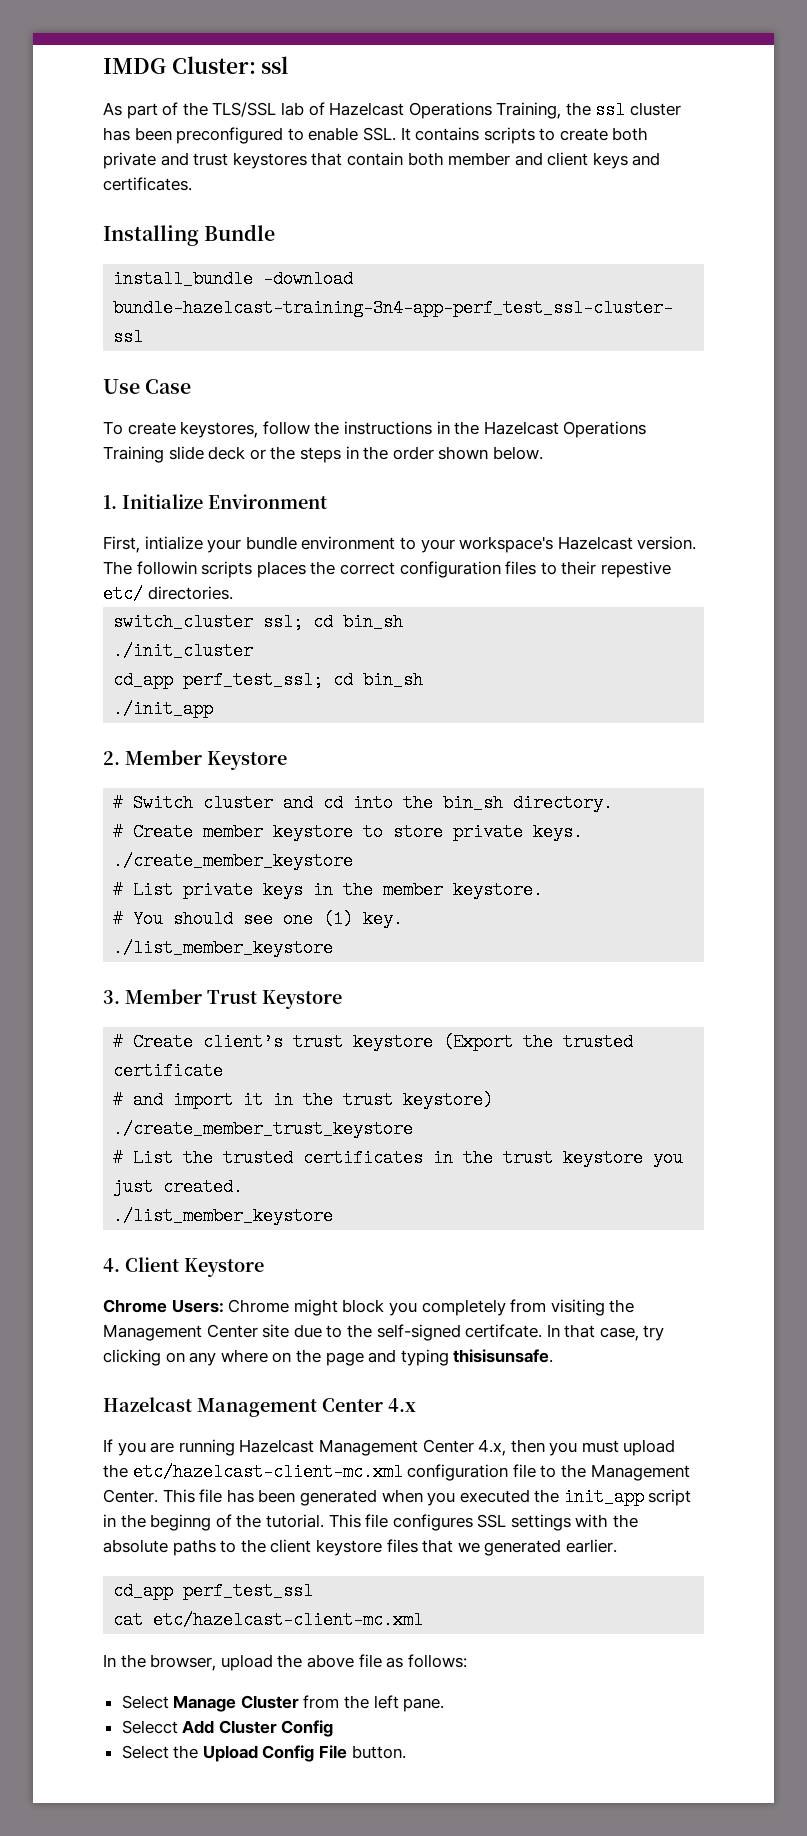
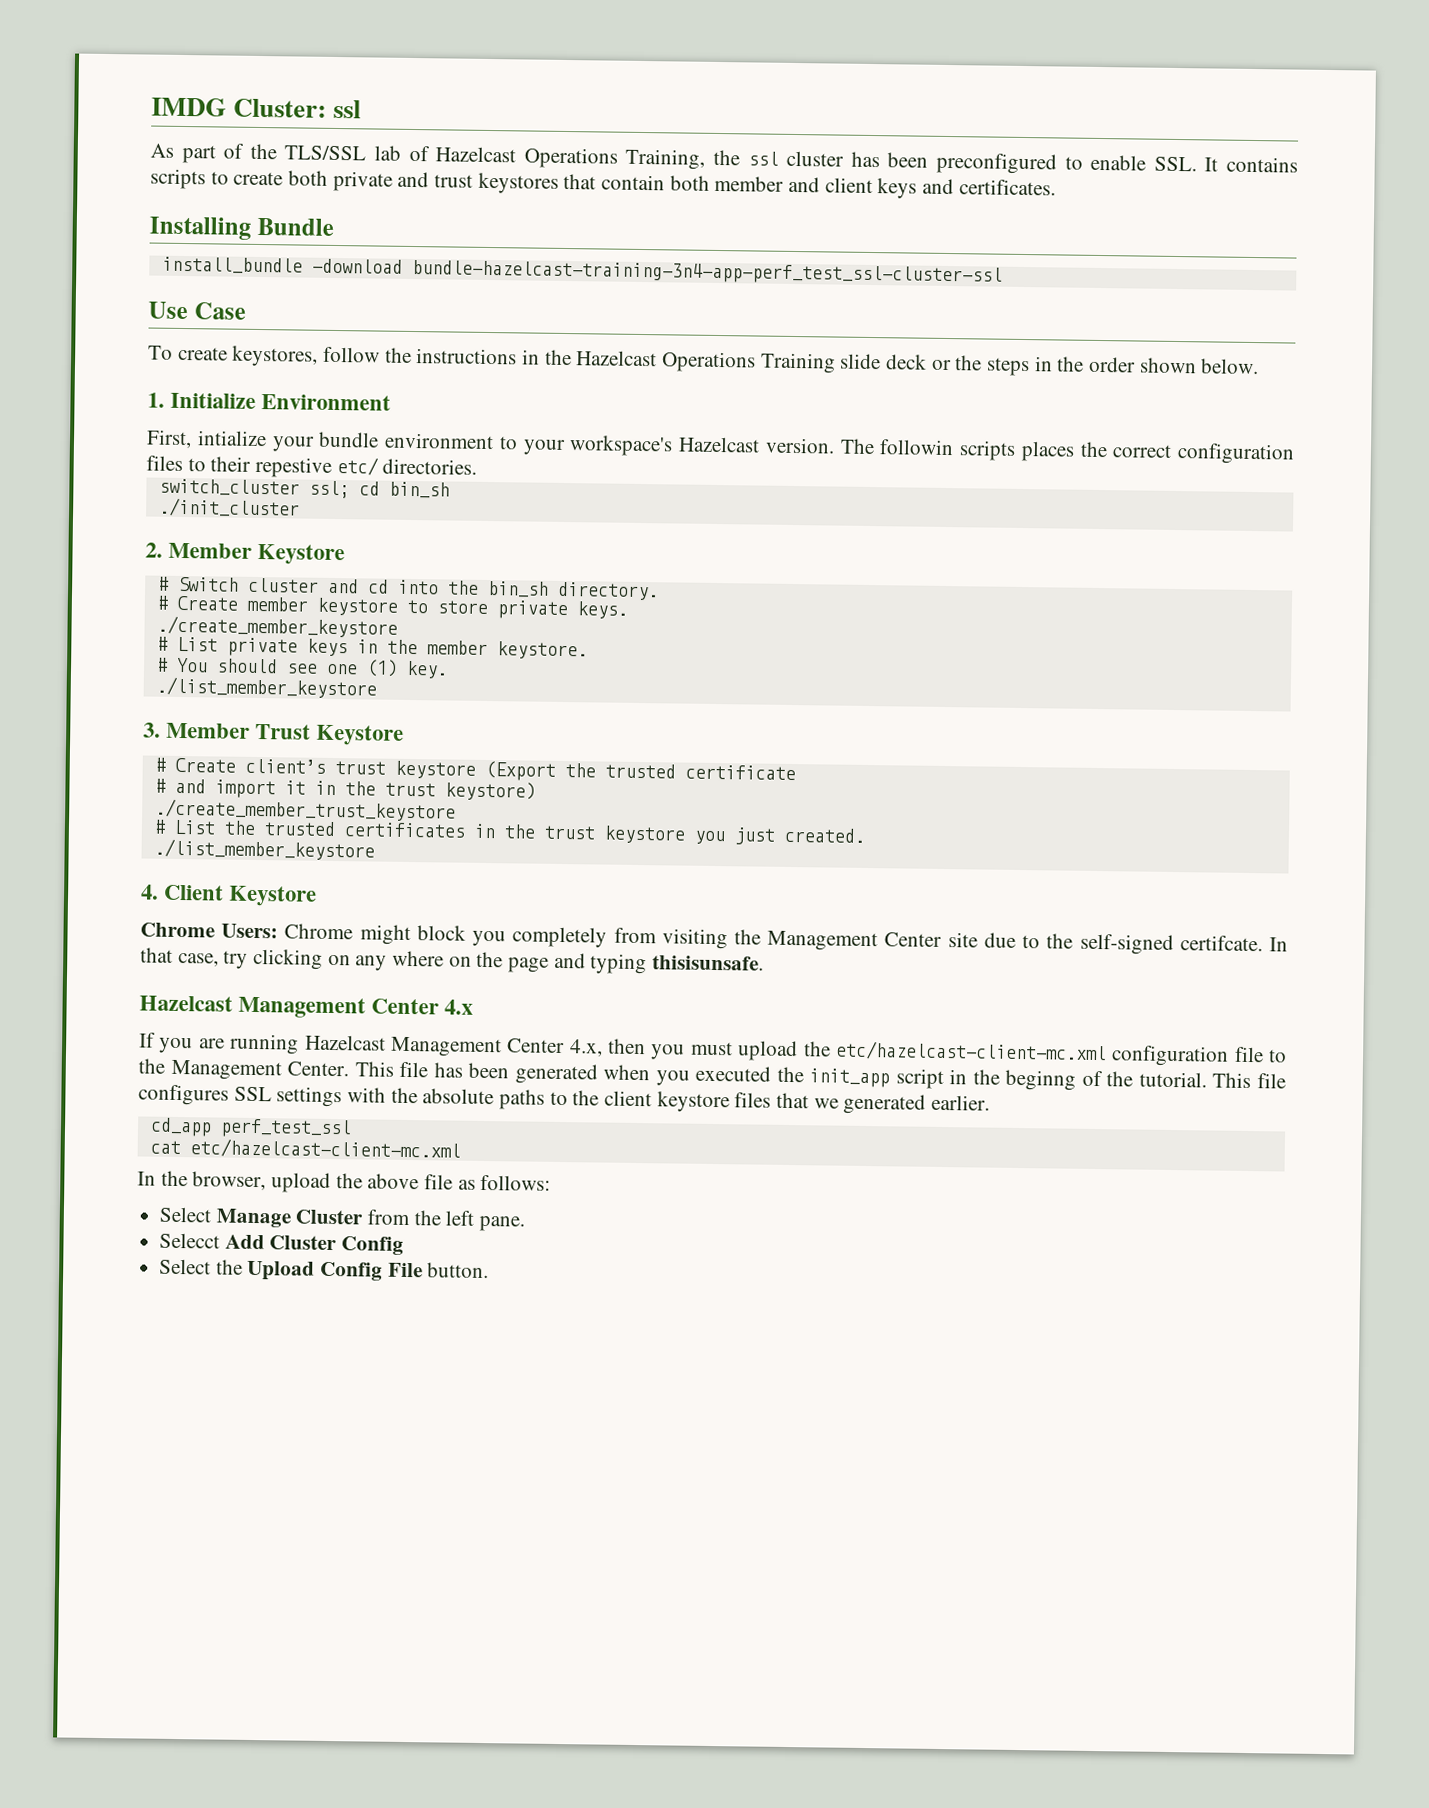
- cd_app perf_test_ssl; cd bin_sh
- ./init_app

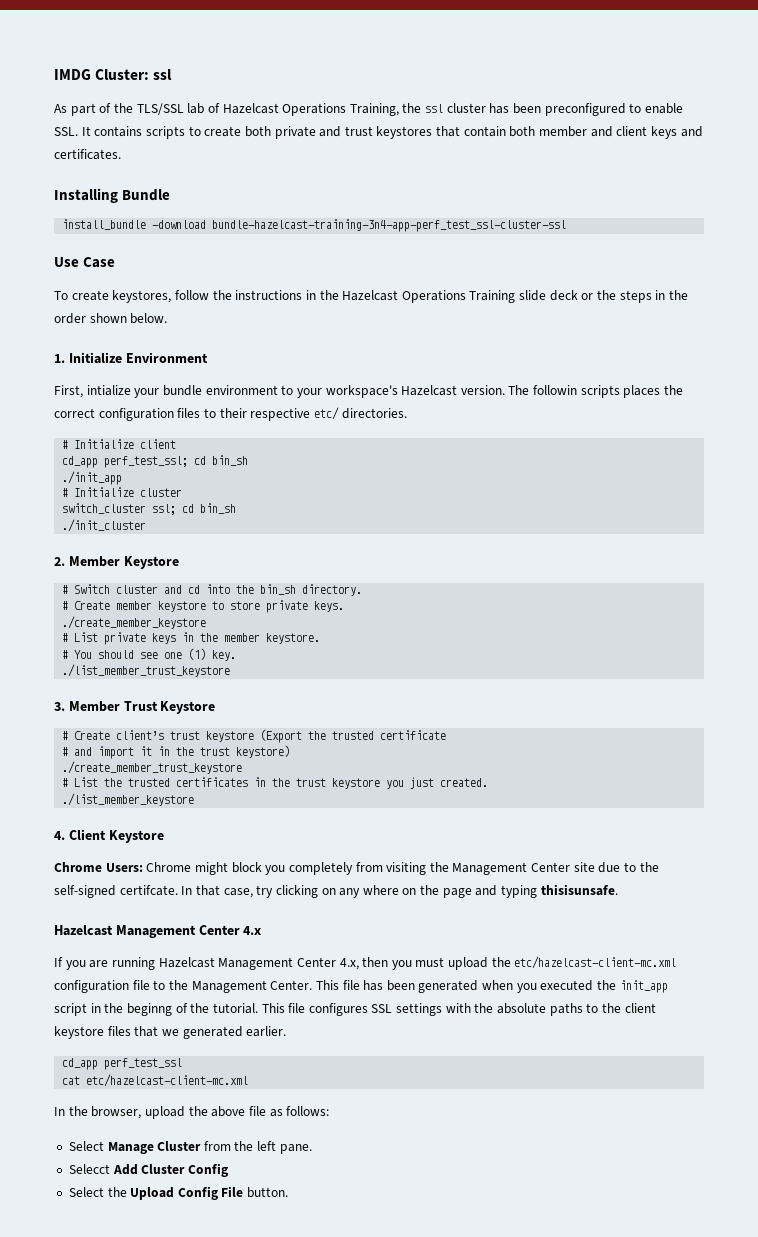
- The followin scripts places the correct configuration files to their repestive etc/ directories.
+ The followin scripts places the correct configuration files to their respective etc/ directories.
+ # Initialize client
+ cd_app perf_test_ssl; cd bin_sh
+ ./init_app
+ # Initialize cluster
  # You should see one (1) key.
- ./list_member_keystore
+ ./list_member_trust_keystore

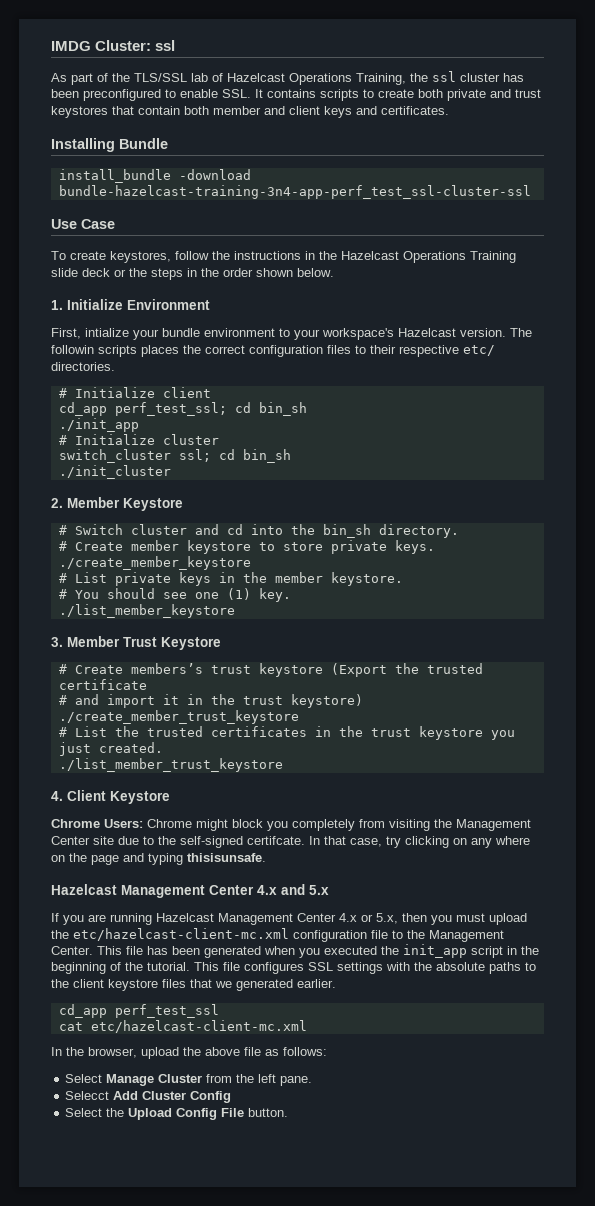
- ./list_member_trust_keystore
+ ./list_member_keystore
- # Create client’s trust keystore (Export the trusted certificate
+ # Create members’s trust keystore (Export the trusted certificate
- ./list_member_keystore
+ ./list_member_trust_keystore
- Hazelcast Management Center 4.x
+ Hazelcast Management Center 4.x and 5.x
- If you are running Hazelcast Management Center 4.x, then you must upload the etc/hazelcast-client-mc.xml configuration file to the Management Center.
+ If you are running Hazelcast Management Center 4.x or 5.x, then you must upload the etc/hazelcast-client-mc.xml configuration file to the Management Center.
- This file has been generated when you executed the init_app script in the beginng of the tutorial.
+ This file has been generated when you executed the init_app script in the beginning of the tutorial.

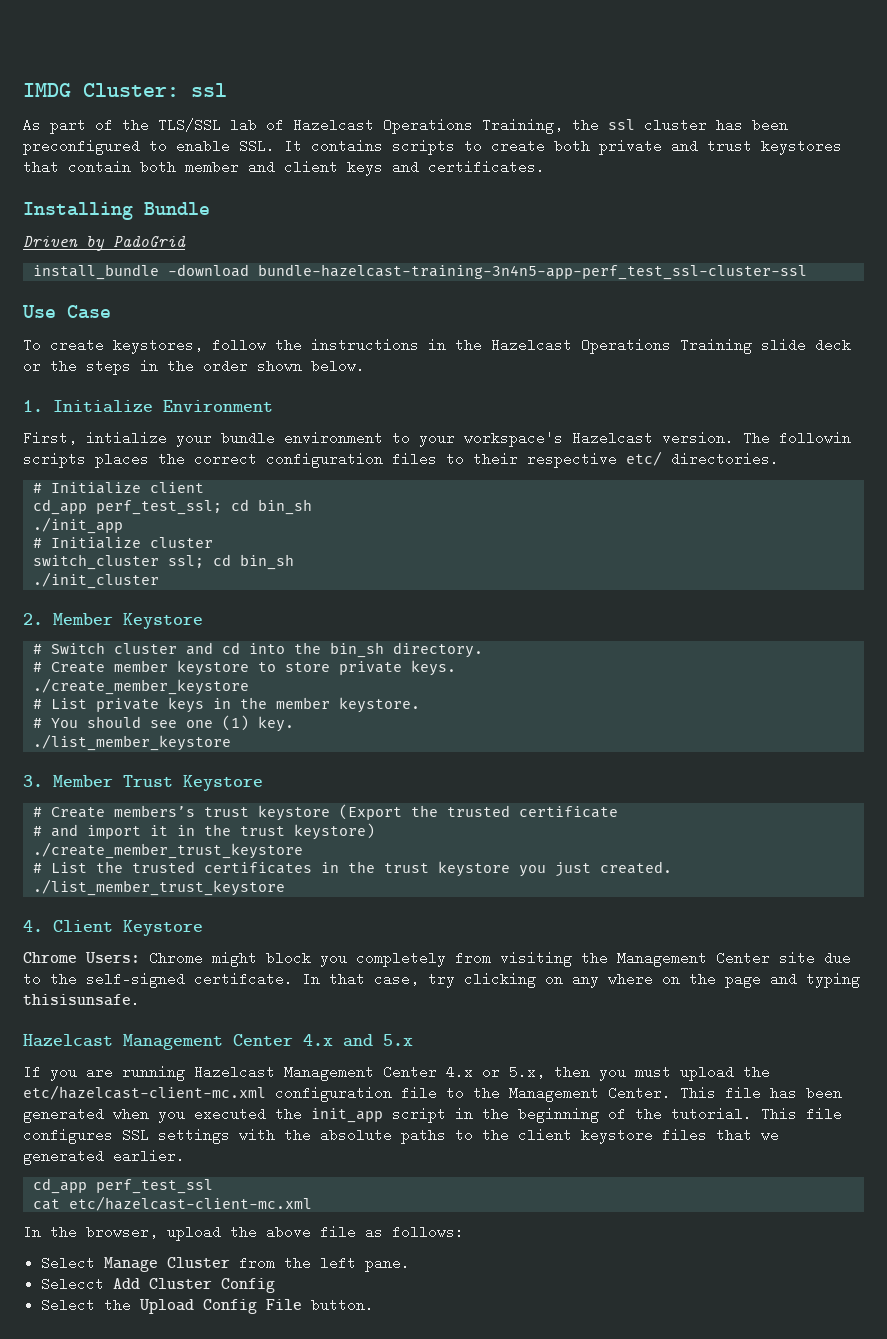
+ Driven by PadoGrid
- install_bundle -download bundle-hazelcast-training-3n4-app-perf_test_ssl-cluster-ssl
+ install_bundle -download bundle-hazelcast-training-3n4n5-app-perf_test_ssl-cluster-ssl

